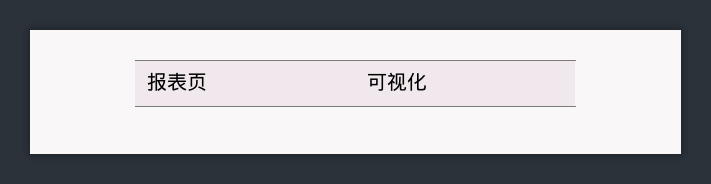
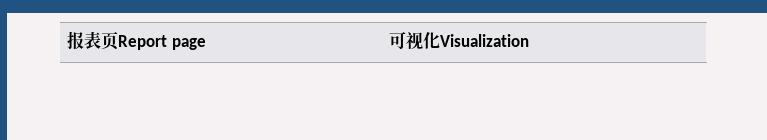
- 报表页 | 可视化
+ 报表页Report page | 可视化Visualization

